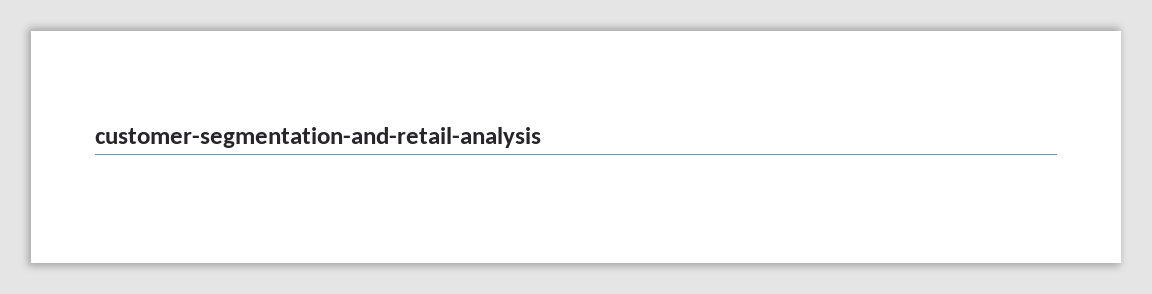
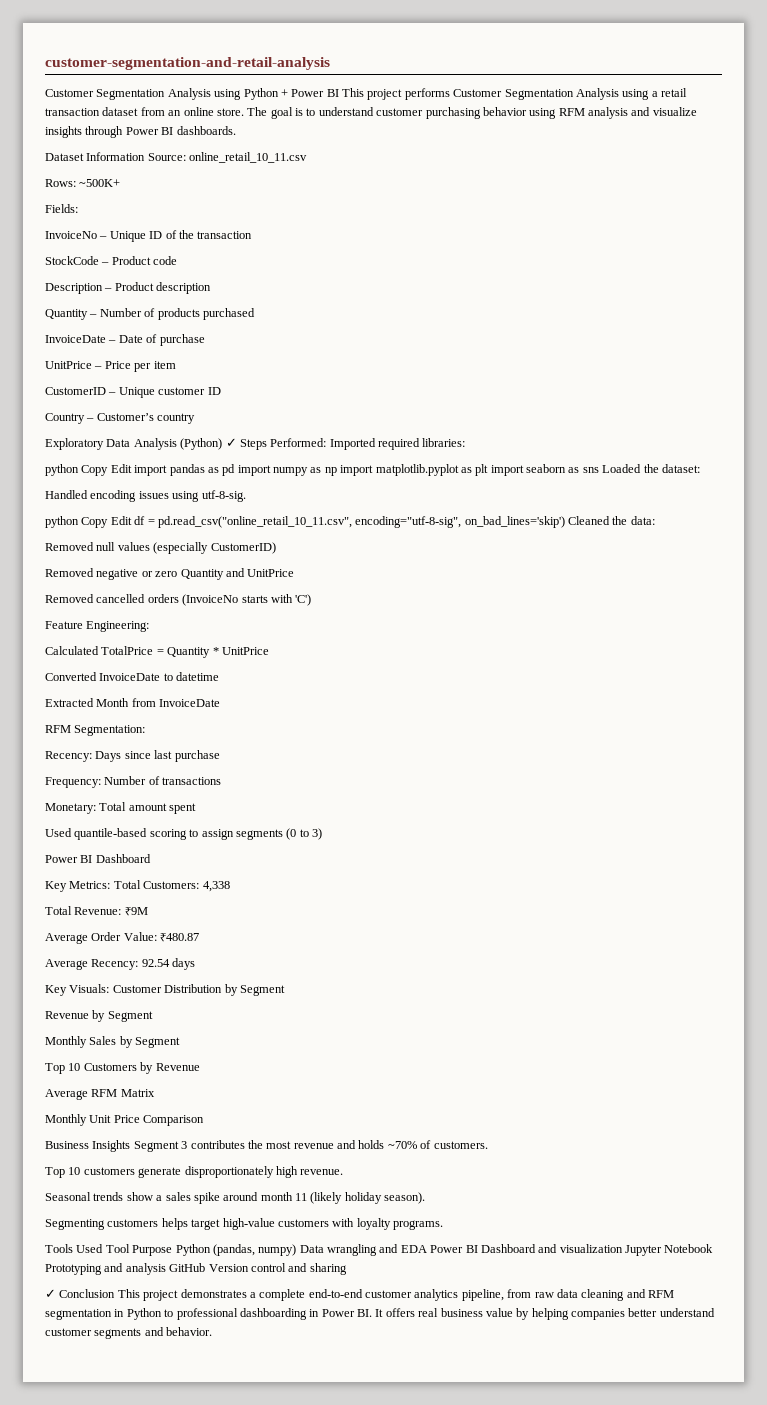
+ Customer Segmentation Analysis using Python + Power BI This project performs Customer Segmentation Analysis using a retail transaction dataset from an online store. The goal is to understand customer purchasing behavior using RFM analysis and visualize insights through Power BI dashboards.
+ Dataset Information Source: online_retail_10_11.csv
+ Rows: ~500K+
+ Fields:
+ InvoiceNo – Unique ID of the transaction
+ StockCode – Product code
+ Description – Product description
+ Quantity – Number of products purchased
+ InvoiceDate – Date of purchase
+ UnitPrice – Price per item
+ CustomerID – Unique customer ID
+ Country – Customer’s country
+ Exploratory Data Analysis (Python) ✓ Steps Performed: Imported required libraries:
+ python Copy Edit import pandas as pd import numpy as np import matplotlib.pyplot as plt import seaborn as sns Loaded the dataset:
+ Handled encoding issues using utf-8-sig.
+ python Copy Edit df = pd.read_csv("online_retail_10_11.csv", encoding="utf-8-sig", on_bad_lines='skip') Cleaned the data:
+ Removed null values (especially CustomerID)
+ Removed negative or zero Quantity and UnitPrice
+ Removed cancelled orders (InvoiceNo starts with 'C')
+ Feature Engineering:
+ Calculated TotalPrice = Quantity * UnitPrice
+ Converted InvoiceDate to datetime
+ Extracted Month from InvoiceDate
+ RFM Segmentation:
+ Recency: Days since last purchase
+ Frequency: Number of transactions
+ Monetary: Total amount spent
+ Used quantile-based scoring to assign segments (0 to 3)
+ Power BI Dashboard
+ Key Metrics: Total Customers: 4,338
+ Total Revenue: ₹9M
+ Average Order Value: ₹480.87
+ Average Recency: 92.54 days
+ Key Visuals: Customer Distribution by Segment
+ Revenue by Segment
+ Monthly Sales by Segment
+ Top 10 Customers by Revenue
+ Average RFM Matrix
+ Monthly Unit Price Comparison
+ Business Insights Segment 3 contributes the most revenue and holds ~70% of customers.
+ Top 10 customers generate disproportionately high revenue.
+ Seasonal trends show a sales spike around month 11 (likely holiday season).
+ Segmenting customers helps target high-value customers with loyalty programs.
+ Tools Used Tool Purpose Python (pandas, numpy) Data wrangling and EDA Power BI Dashboard and visualization Jupyter Notebook Prototyping and analysis GitHub Version control and sharing
+ ✓ Conclusion This project demonstrates a complete end-to-end customer analytics pipeline, from raw data cleaning and RFM segmentation in Python to professional dashboarding in Power BI. It offers real business value by helping companies better understand customer segments and behavior.

